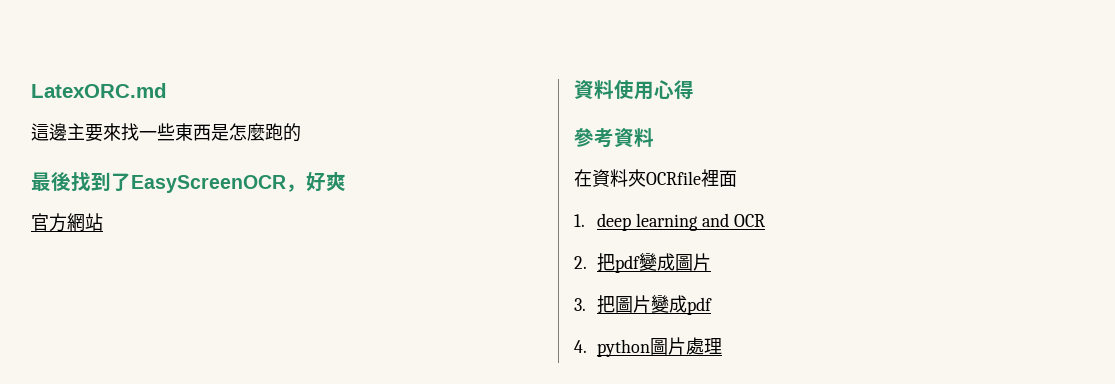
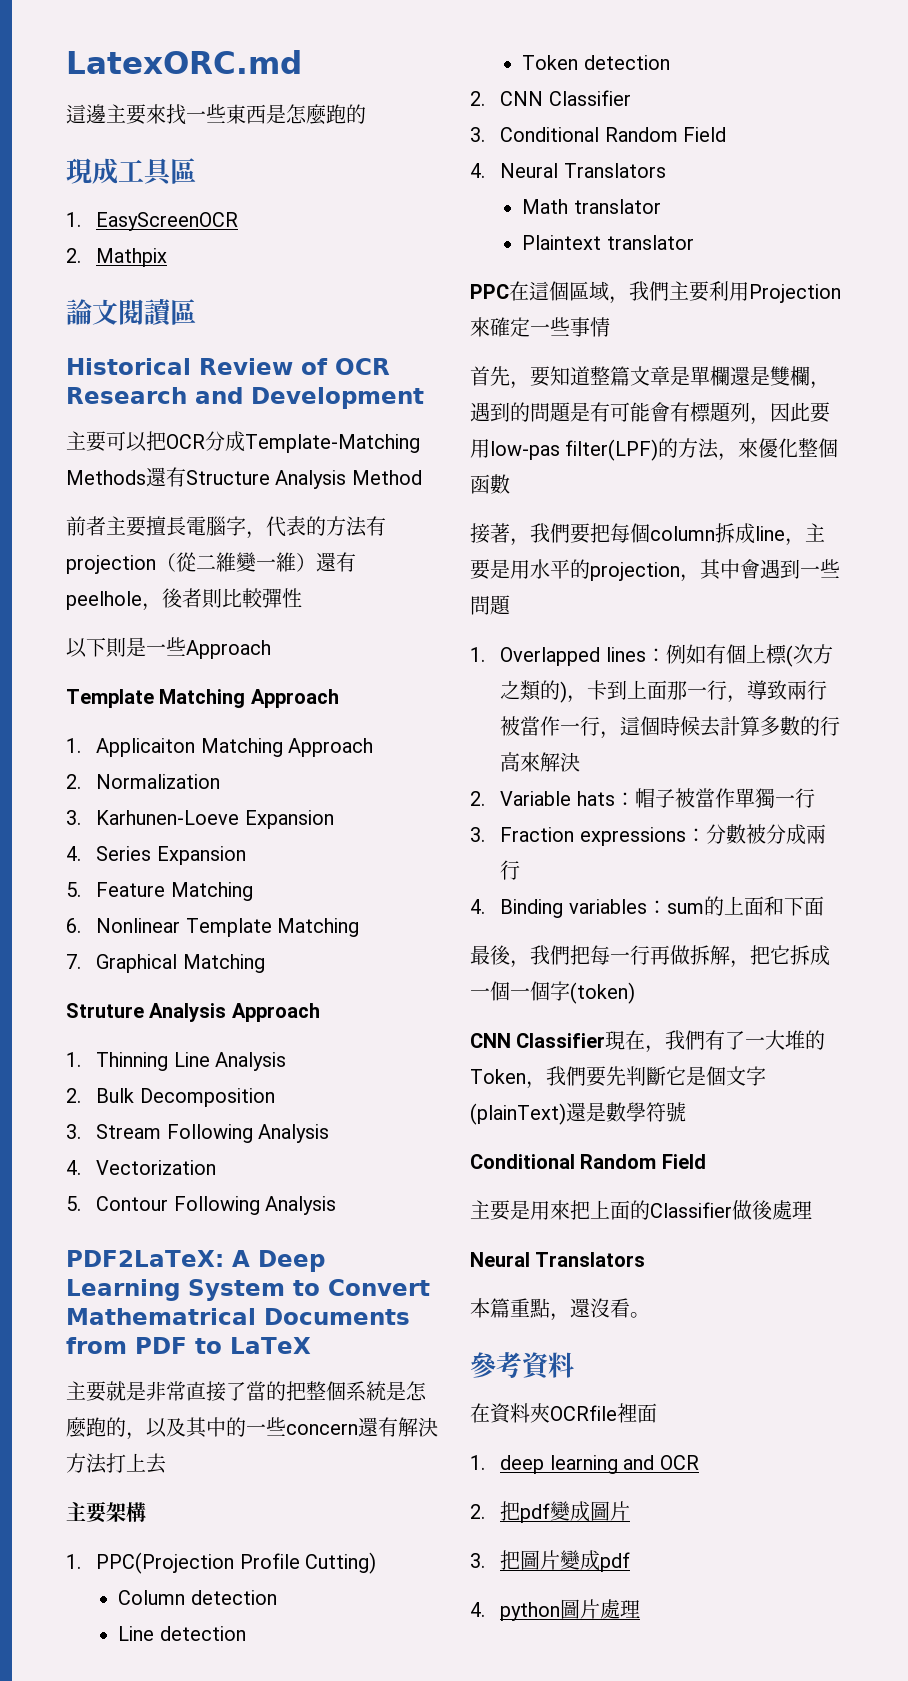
- 最後找到了EasyScreenOCR，好爽
- 官方網站
- 資料使用心得
+ 現成工具區
+ 1. EasyScreenOCR
+ 2. Mathpix
+ 論文閱讀區
+ Historical Review of OCR Research and Development
+ 主要可以把OCR分成Template-Matching Methods還有Structure Analysis Method
+ 前者主要擅長電腦字，代表的方法有projection（從二維變一維）還有peelhole，後者則比較彈性
+ 以下則是一些Approach
+ Template Matching Approach
+ 1. Applicaiton Matching Approach
+ 2. Normalization
+ 3. Karhunen-Loeve Expansion
+ 4. Series Expansion
+ 5. Feature Matching
+ 6. Nonlinear Template Matching
+ 7. Graphical Matching
+ Struture Analysis Approach
+ 1. Thinning Line Analysis
+ 2. Bulk Decomposition
+ 3. Stream Following Analysis
+ 4. Vectorization
+ 5. Contour Following Analysis
+ PDF2LaTeX: A Deep Learning System to Convert Mathematrical Documents from PDF to LaTeX
+ 主要就是非常直接了當的把整個系統是怎麼跑的，以及其中的一些concern還有解決方法打上去
+ 主要架構
+ 1. PPC(Projection Profile Cutting)
+ Column detection
+ Line detection
+ Token detection
+ 2. CNN Classifier
+ 3. Conditional Random Field
+ 4. Neural Translators
+ Math translator
+ Plaintext translator
+ PPC在這個區域，我們主要利用Projection來確定一些事情
+ 首先，要知道整篇文章是單欄還是雙欄，遇到的問題是有可能會有標題列，因此要用low-pas filter(LPF)的方法，來優化整個函數
+ 接著，我們要把每個column拆成line，主要是用水平的projection，其中會遇到一些問題
+ 1. Overlapped lines：例如有個上標(次方之類的)，卡到上面那一行，導致兩行被當作一行，這個時候去計算多數的行高來解決
+ 2. Variable hats：帽子被當作單獨一行
+ 3. Fraction expressions：分數被分成兩行
+ 4. Binding variables：sum的上面和下面
+ 最後，我們把每一行再做拆解，把它拆成一個一個字(token)
+ CNN Classifier現在，我們有了一大堆的Token，我們要先判斷它是個文字(plainText)還是數學符號
+ Conditional Random Field
+ 主要是用來把上面的Classifier做後處理
+ Neural Translators
+ 本篇重點，還沒看。

